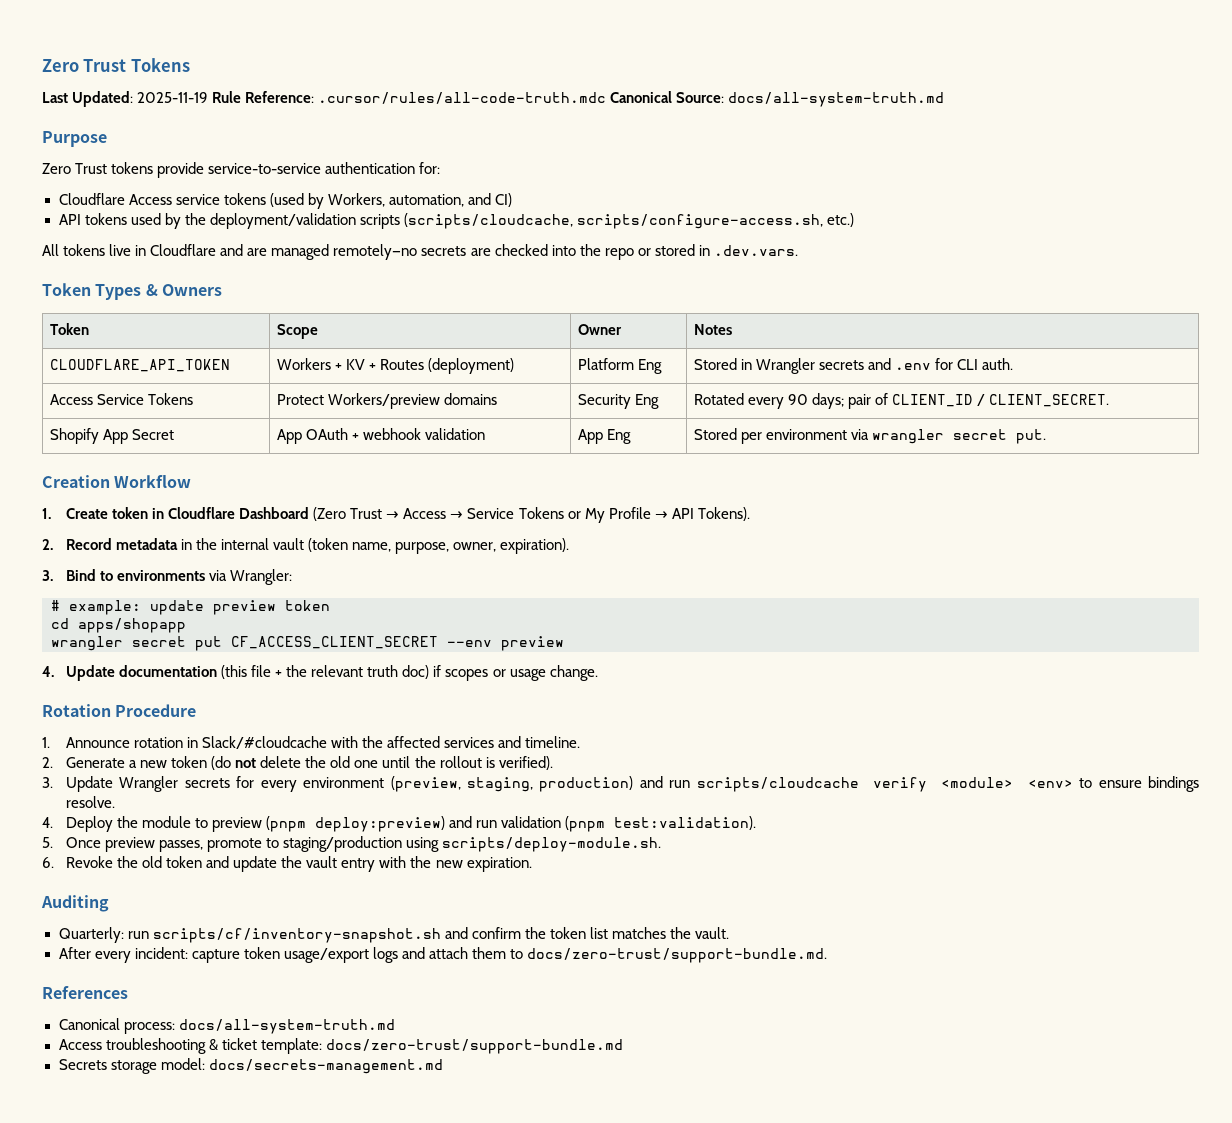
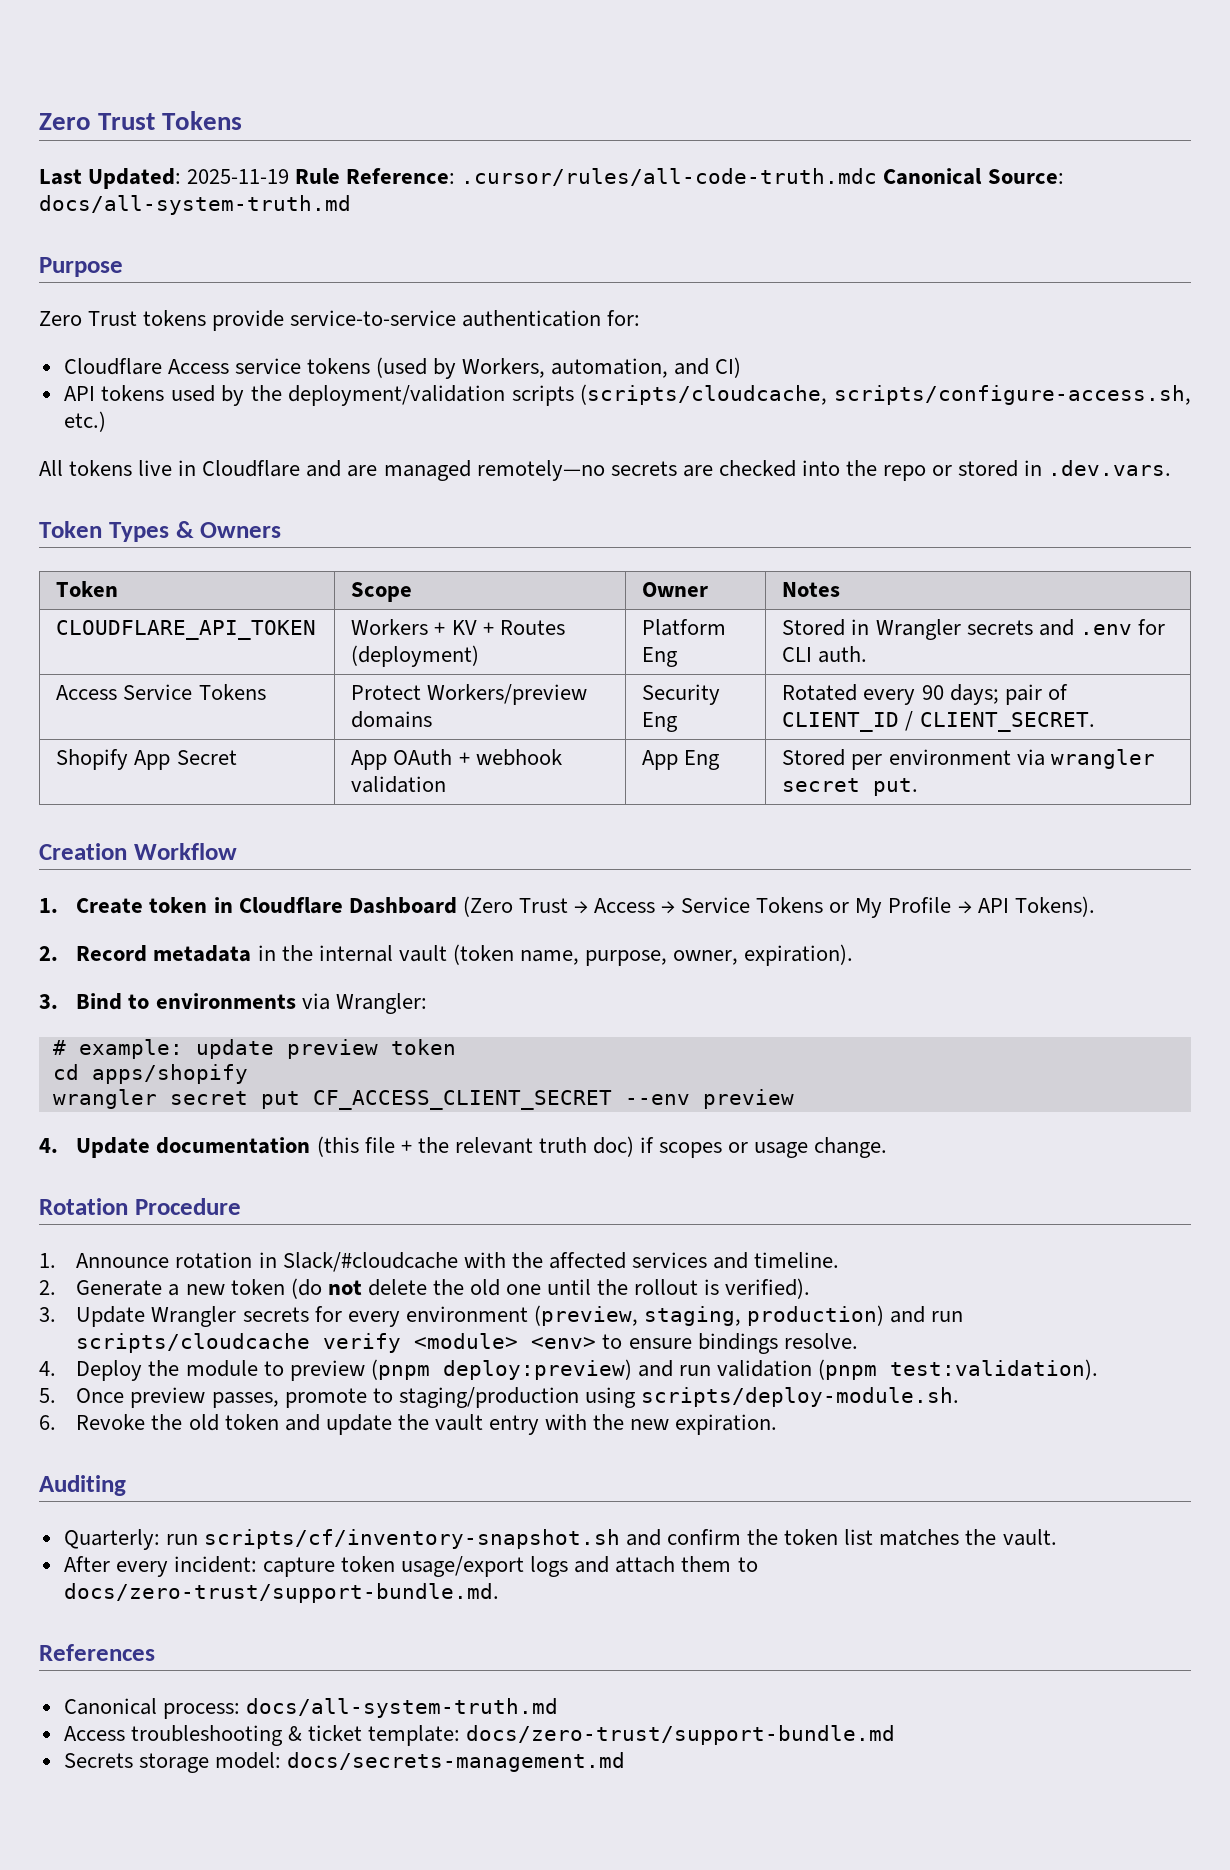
- cd apps/shopapp
+ cd apps/shopify

